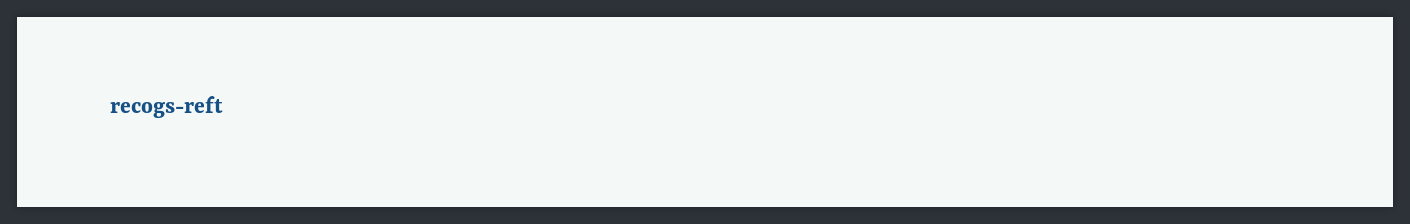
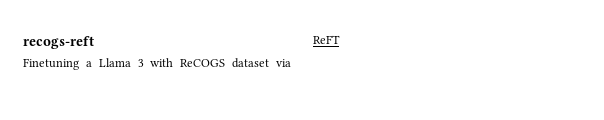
+ Finetuning a Llama 3 with ReCOGS dataset via ReFT

